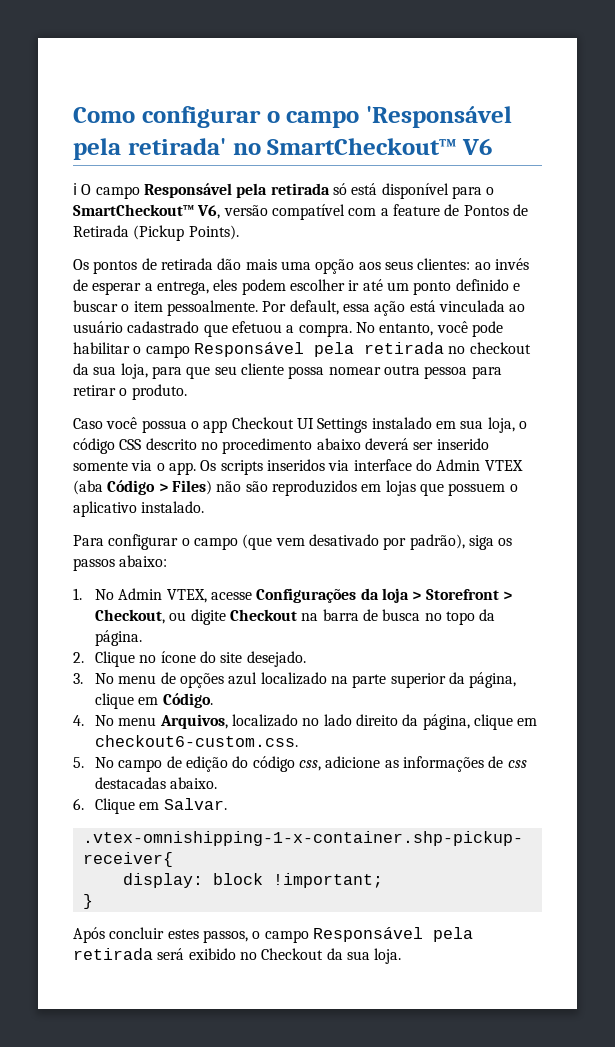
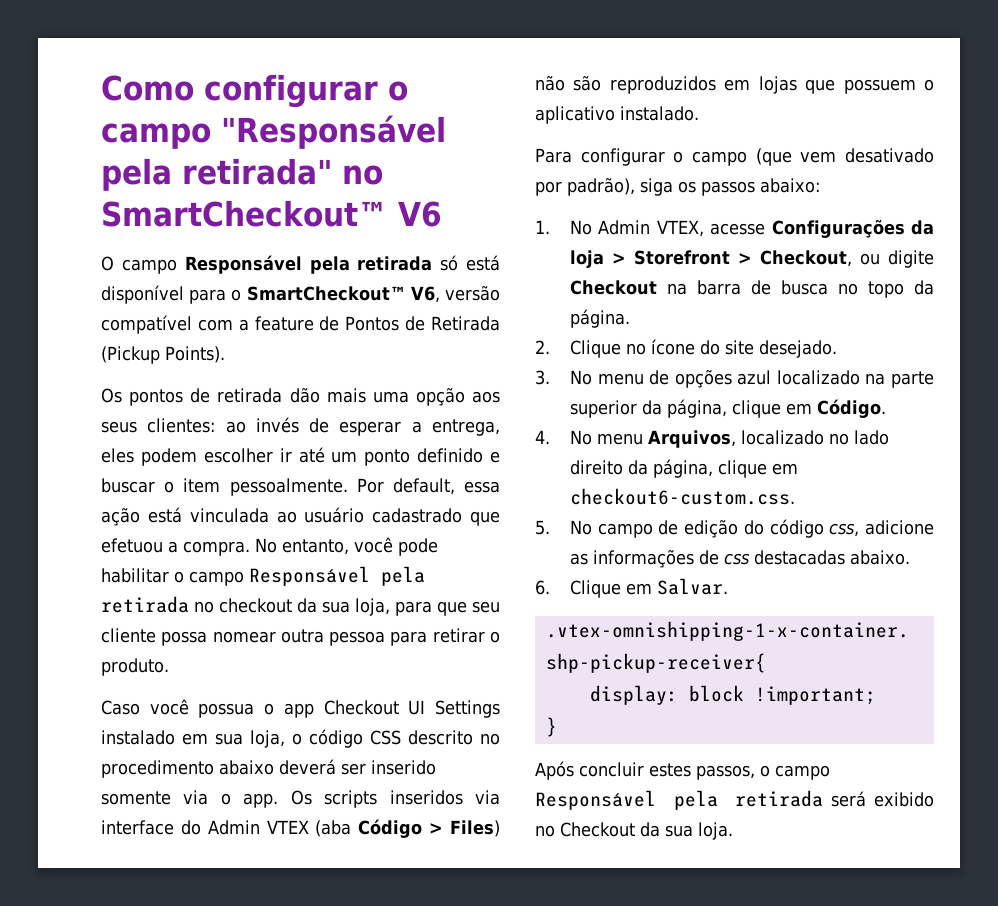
- Como configurar o campo 'Responsável pela retirada' no SmartCheckout™ V6
+ Como configurar o campo "Responsável pela retirada" no SmartCheckout™ V6
- ℹ O campo Responsável pela retirada só está disponível para o SmartCheckout™ V6, versão compatível com a feature de Pontos de Retirada (Pickup Points).
+ O campo Responsável pela retirada só está disponível para o SmartCheckout™ V6, versão compatível com a feature de Pontos de Retirada (Pickup Points).

